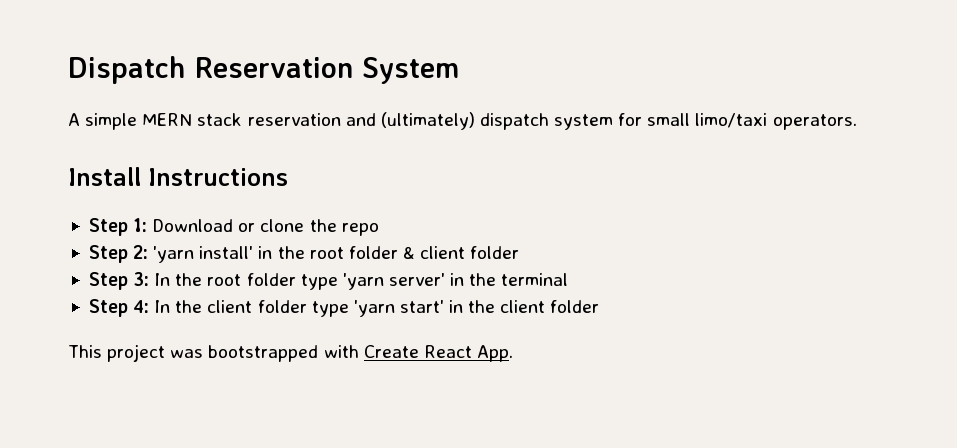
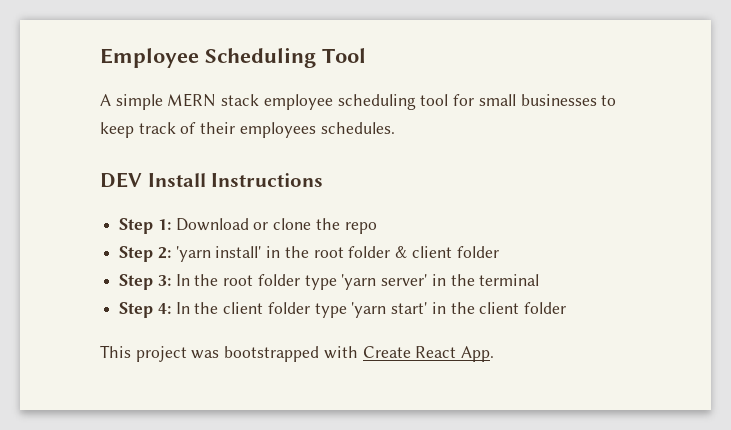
- Dispatch Reservation System
+ Employee Scheduling Tool
- A simple MERN stack reservation and (ultimately) dispatch system for small limo/taxi operators.
- Install Instructions
+ A simple MERN stack employee scheduling tool for small businesses to keep track of their employees schedules.
+ DEV Install Instructions

